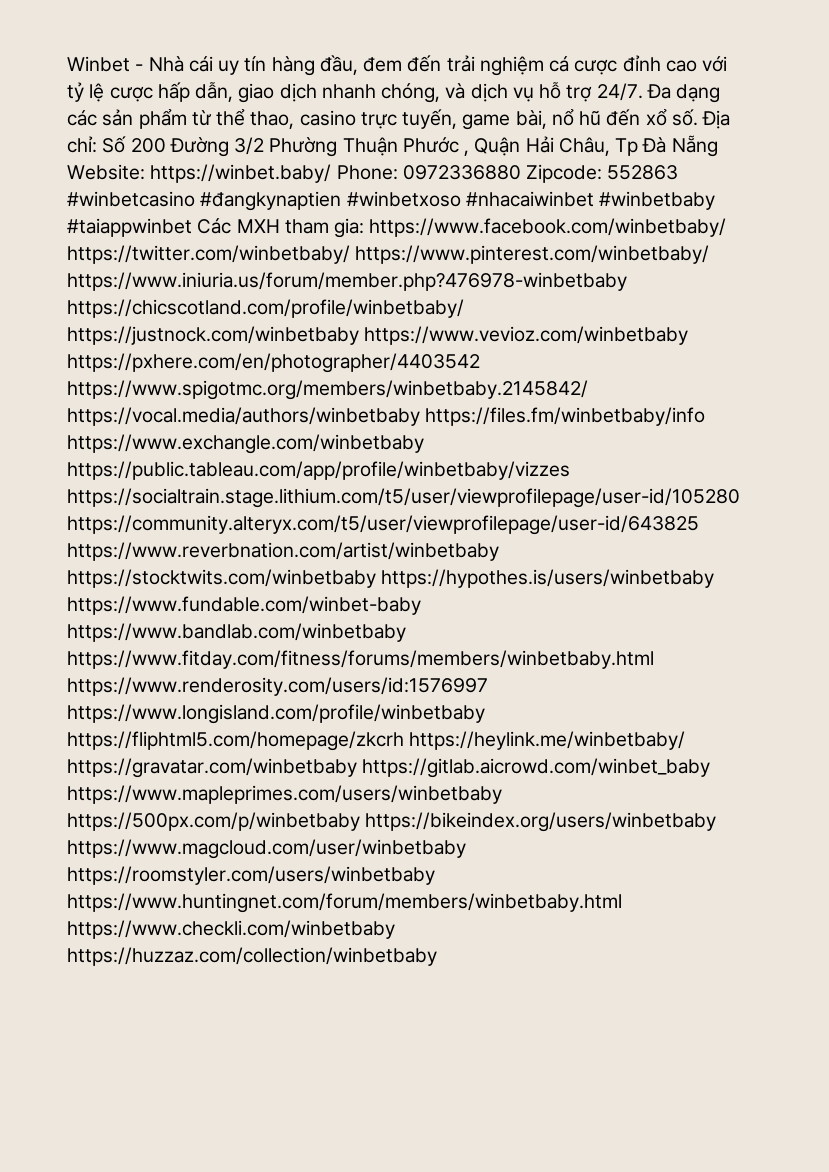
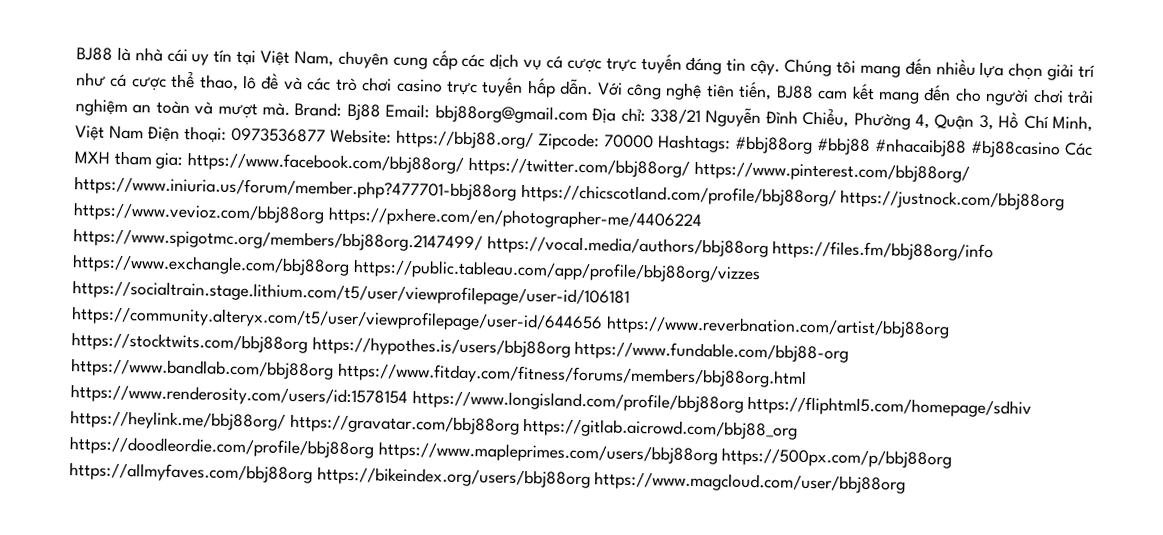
- Winbet - Nhà cái uy tín hàng đầu, đem đến trải nghiệm cá cược đỉnh cao với tỷ lệ cược hấp dẫn, giao dịch nhanh chóng, và dịch vụ hỗ trợ 24/7. Đa dạng các sản phẩm từ thể thao, casino trực tuyến, game bài, nổ hũ đến xổ số. Địa chỉ: Số 200 Đường 3/2 Phường Thuận Phước , Quận Hải Châu, Tp Đà Nẵng Website: https://winbet.baby/ Phone: 0972336880 Zipcode: 552863 #winbetcasino #đangkynaptien #winbetxoso #nhacaiwinbet #winbetbaby #taiappwinbet Các MXH tham gia: https://www.facebook.com/winbetbaby/ https://twitter.com/winbetbaby/ https://www.pinterest.com/winbetbaby/ https://www.iniuria.us/forum/member.php?476978-winbetbaby https://chicscotland.com/profile/winbetbaby/ https://justnock.com/winbetbaby https://www.vevioz.com/winbetbaby https://pxhere.com/en/photographer/4403542 https://www.spigotmc.org/members/winbetbaby.2145842/ https://vocal.media/authors/winbetbaby https://files.fm/winbetbaby/info https://www.exchangle.com/winbetbaby https://public.tableau.com/app/profile/winbetbaby/vizzes https://socialtrain.stage.lithium.com/t5/user/viewprofilepage/user-id/105280 https://community.alteryx.com/t5/user/viewprofilepage/user-id/643825 https://www.reverbnation.com/artist/winbetbaby https://stocktwits.com/winbetbaby https://hypothes.is/users/winbetbaby https://www.fundable.com/winbet-baby https://www.bandlab.com/winbetbaby https://www.fitday.com/fitness/forums/members/winbetbaby.html https://www.renderosity.com/users/id:1576997 https://www.longisland.com/profile/winbetbaby https://fliphtml5.com/homepage/zkcrh https://heylink.me/winbetbaby/ https://gravatar.com/winbetbaby https://gitlab.aicrowd.com/winbet_baby https://www.mapleprimes.com/users/winbetbaby https://500px.com/p/winbetbaby https://bikeindex.org/users/winbetbaby https://www.magcloud.com/user/winbetbaby https://roomstyler.com/users/winbetbaby https://www.huntingnet.com/forum/members/winbetbaby.html https://www.checkli.com/winbetbaby https://huzzaz.com/collection/winbetbaby
+ BJ88 là nhà cái uy tín tại Việt Nam, chuyên cung cấp các dịch vụ cá cược trực tuyến đáng tin cậy. Chúng tôi mang đến nhiều lựa chọn giải trí như cá cược thể thao, lô đề và các trò chơi casino trực tuyến hấp dẫn. Với công nghệ tiên tiến, BJ88 cam kết mang đến cho người chơi trải nghiệm an toàn và mượt mà. Brand: Bj88 Email: bbj88org@gmail.com Địa chỉ: 338/21 Nguyễn Đình Chiểu, Phường 4, Quận 3, Hồ Chí Minh, Việt Nam Điện thoại: 0973536877 Website: https://bbj88.org/ Zipcode: 70000 Hashtags: #bbj88org #bbj88 #nhacaibj88 #bj88casino Các MXH tham gia: https://www.facebook.com/bbj88org/ https://twitter.com/bbj88org/ https://www.pinterest.com/bbj88org/ https://www.iniuria.us/forum/member.php?477701-bbj88org https://chicscotland.com/profile/bbj88org/ https://justnock.com/bbj88org https://www.vevioz.com/bbj88org https://pxhere.com/en/photographer-me/4406224 https://www.spigotmc.org/members/bbj88org.2147499/ https://vocal.media/authors/bbj88org https://files.fm/bbj88org/info https://www.exchangle.com/bbj88org https://public.tableau.com/app/profile/bbj88org/vizzes https://socialtrain.stage.lithium.com/t5/user/viewprofilepage/user-id/106181 https://community.alteryx.com/t5/user/viewprofilepage/user-id/644656 https://www.reverbnation.com/artist/bbj88org https://stocktwits.com/bbj88org https://hypothes.is/users/bbj88org https://www.fundable.com/bbj88-org https://www.bandlab.com/bbj88org https://www.fitday.com/fitness/forums/members/bbj88org.html https://www.renderosity.com/users/id:1578154 https://www.longisland.com/profile/bbj88org https://fliphtml5.com/homepage/sdhiv https://heylink.me/bbj88org/ https://gravatar.com/bbj88org https://gitlab.aicrowd.com/bbj88_org https://doodleordie.com/profile/bbj88org https://www.mapleprimes.com/users/bbj88org https://500px.com/p/bbj88org https://allmyfaves.com/bbj88org https://bikeindex.org/users/bbj88org https://www.magcloud.com/user/bbj88org

